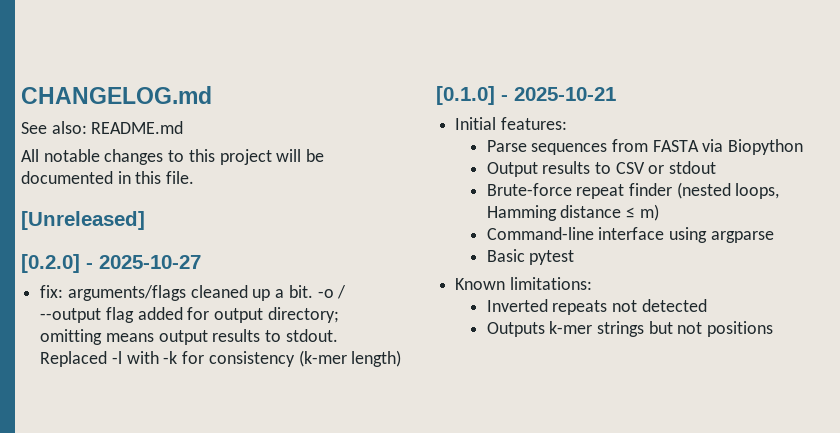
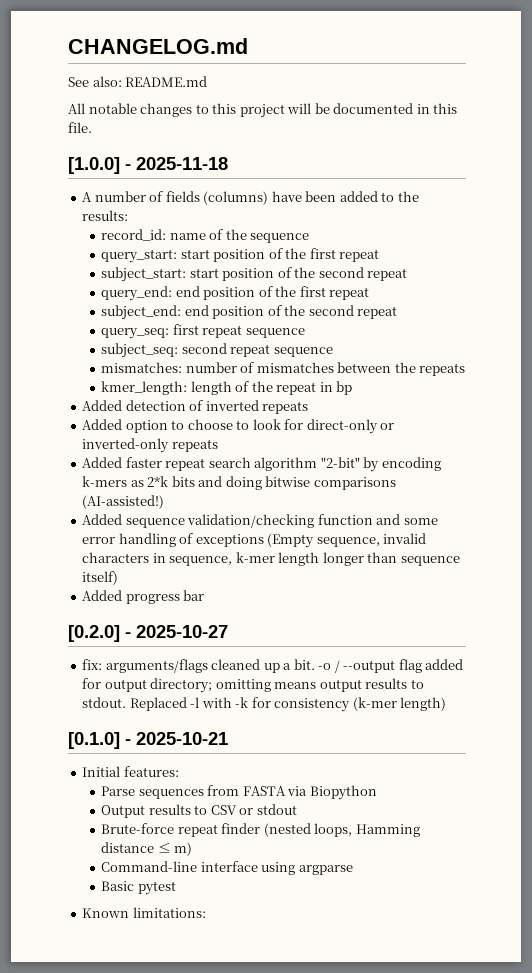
- [Unreleased]
+ [1.0.0] - 2025-11-18
+ A number of fields (columns) have been added to the results:
+ record_id: name of the sequence
+ query_start: start position of the first repeat
+ subject_start: start position of the second repeat
+ query_end: end position of the first repeat
+ subject_end: end position of the second repeat
+ query_seq: first repeat sequence
+ subject_seq: second repeat sequence
+ mismatches: number of mismatches between the repeats
+ kmer_length: length of the repeat in bp
+ Added detection of inverted repeats
+ Added option to choose to look for direct-only or inverted-only repeats
+ Added faster repeat search algorithm "2-bit" by encoding k-mers as 2*k bits and doing bitwise comparisons (AI-assisted!)
+ Added sequence validation/checking function and some error handling of exceptions (Empty sequence, invalid characters in sequence, k-mer length longer than sequence itself)
+ Added progress bar
- Inverted repeats not detected
- Outputs k-mer strings but not positions

